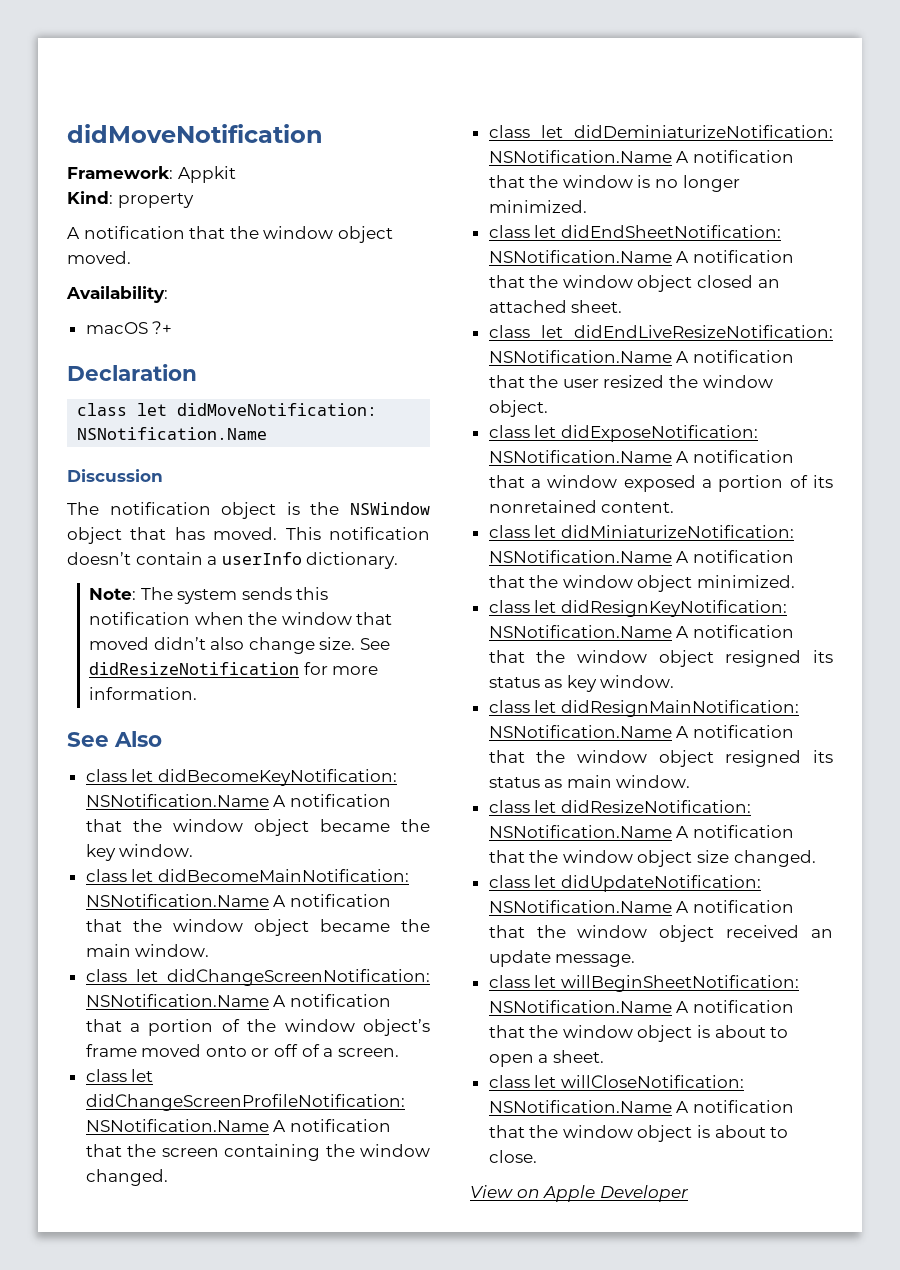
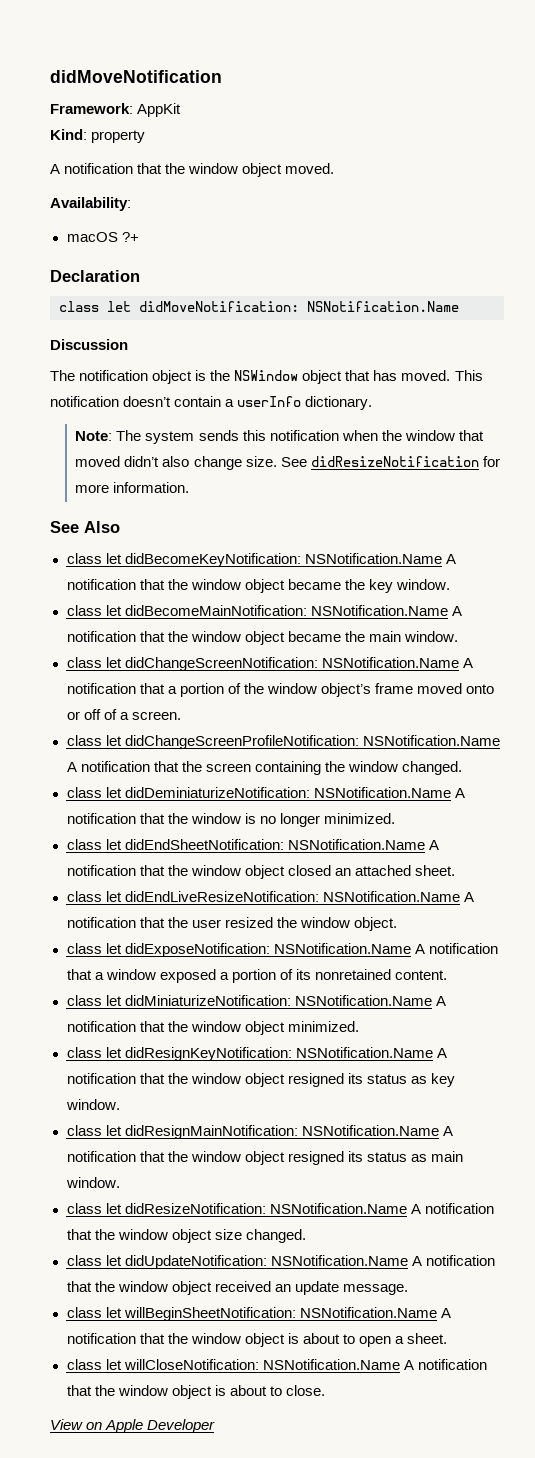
- Framework: Appkit
+ Framework: AppKit

